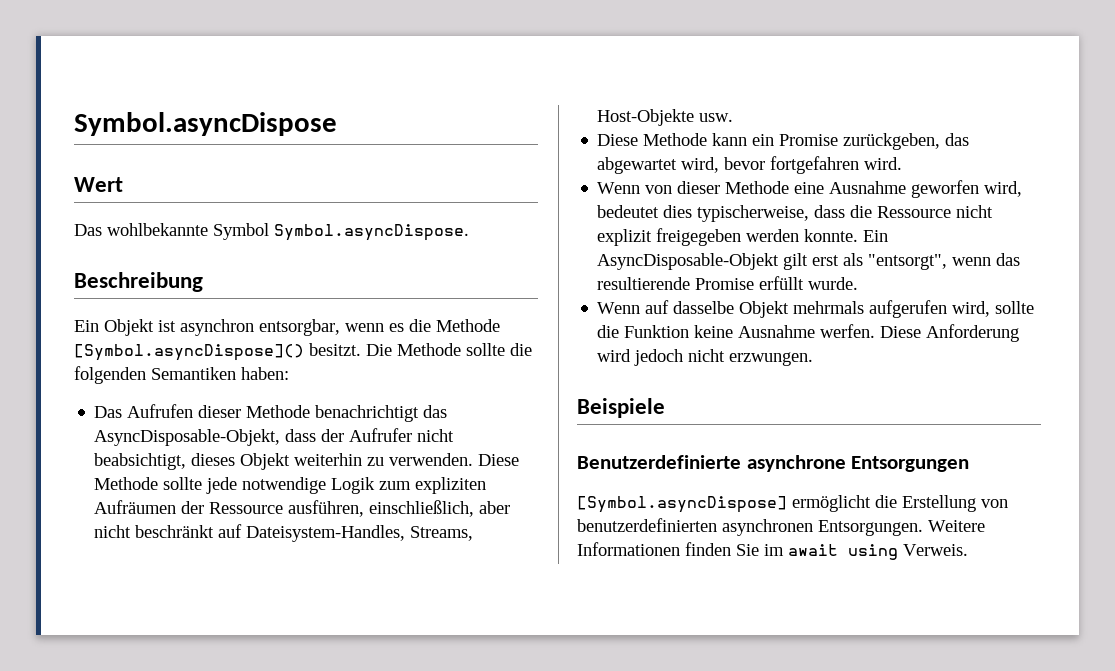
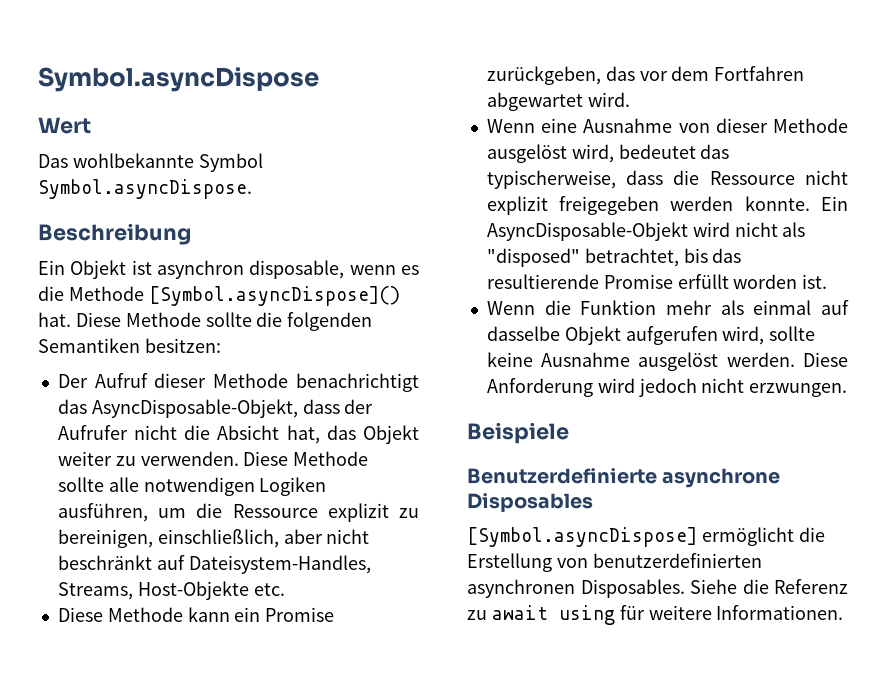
- Ein Objekt ist asynchron entsorgbar, wenn es die Methode [Symbol.asyncDispose]() besitzt. Die Methode sollte die folgenden Semantiken haben:
- Das Aufrufen dieser Methode benachrichtigt das AsyncDisposable-Objekt, dass der Aufrufer nicht beabsichtigt, dieses Objekt weiterhin zu verwenden.
+ Ein Objekt ist asynchron disposable, wenn es die Methode [Symbol.asyncDispose]() hat. Diese Methode sollte die folgenden Semantiken besitzen:
+ Der Aufruf dieser Methode benachrichtigt das AsyncDisposable-Objekt, dass der Aufrufer nicht die Absicht hat, das Objekt weiter zu verwenden.
- Diese Methode sollte jede notwendige Logik zum expliziten Aufräumen der Ressource ausführen, einschließlich, aber nicht beschränkt auf Dateisystem-Handles, Streams, Host-Objekte usw.
+ Diese Methode sollte alle notwendigen Logiken ausführen, um die Ressource explizit zu bereinigen, einschließlich, aber nicht beschränkt auf Dateisystem-Handles, Streams, Host-Objekte etc.
- Diese Methode kann ein Promise zurückgeben, das abgewartet wird, bevor fortgefahren wird.
+ Diese Methode kann ein Promise zurückgeben, das vor dem Fortfahren abgewartet wird.
- Wenn von dieser Methode eine Ausnahme geworfen wird, bedeutet dies typischerweise, dass die Ressource nicht explizit freigegeben werden konnte.
+ Wenn eine Ausnahme von dieser Methode ausgelöst wird, bedeutet das typischerweise, dass die Ressource nicht explizit freigegeben werden konnte.
- Ein AsyncDisposable-Objekt gilt erst als "entsorgt", wenn das resultierende Promise erfüllt wurde.
- Wenn auf dasselbe Objekt mehrmals aufgerufen wird, sollte die Funktion keine Ausnahme werfen.
+ Ein AsyncDisposable-Objekt wird nicht als "disposed" betrachtet, bis das resultierende Promise erfüllt worden ist.
+ Wenn die Funktion mehr als einmal auf dasselbe Objekt aufgerufen wird, sollte keine Ausnahme ausgelöst werden.
- Benutzerdefinierte asynchrone Entsorgungen
+ Benutzerdefinierte asynchrone Disposables
- [Symbol.asyncDispose] ermöglicht die Erstellung von benutzerdefinierten asynchronen Entsorgungen. Weitere Informationen finden Sie im await using Verweis.
+ [Symbol.asyncDispose] ermöglicht die Erstellung von benutzerdefinierten asynchronen Disposables. Siehe die Referenz zu await using für weitere Informationen.

